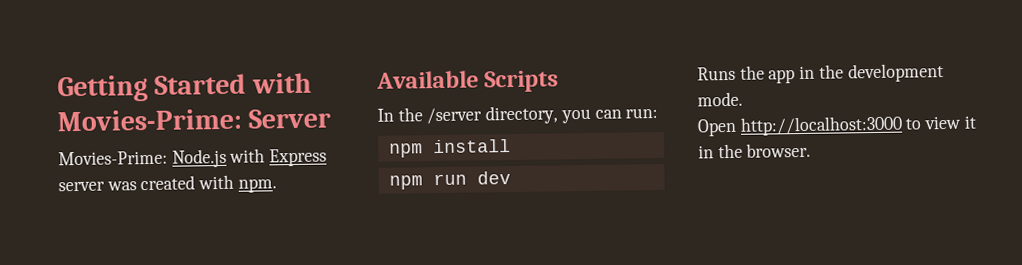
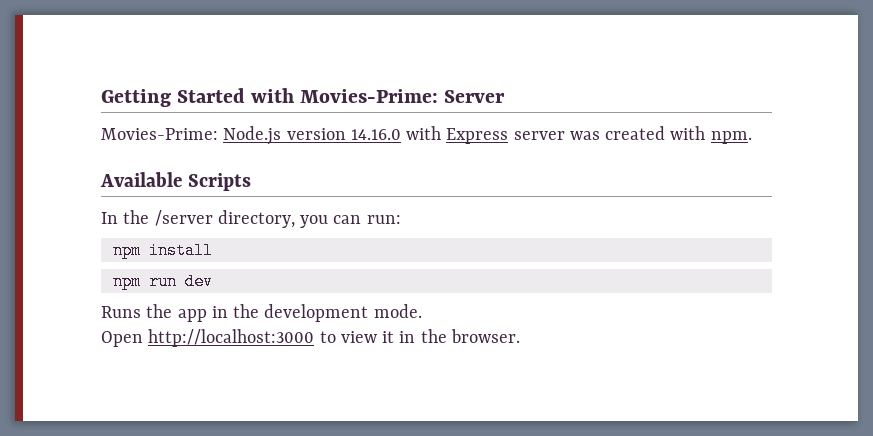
- Movies-Prime: Node.js with Express server was created with npm.
+ Movies-Prime: Node.js version 14.16.0 with Express server was created with npm.

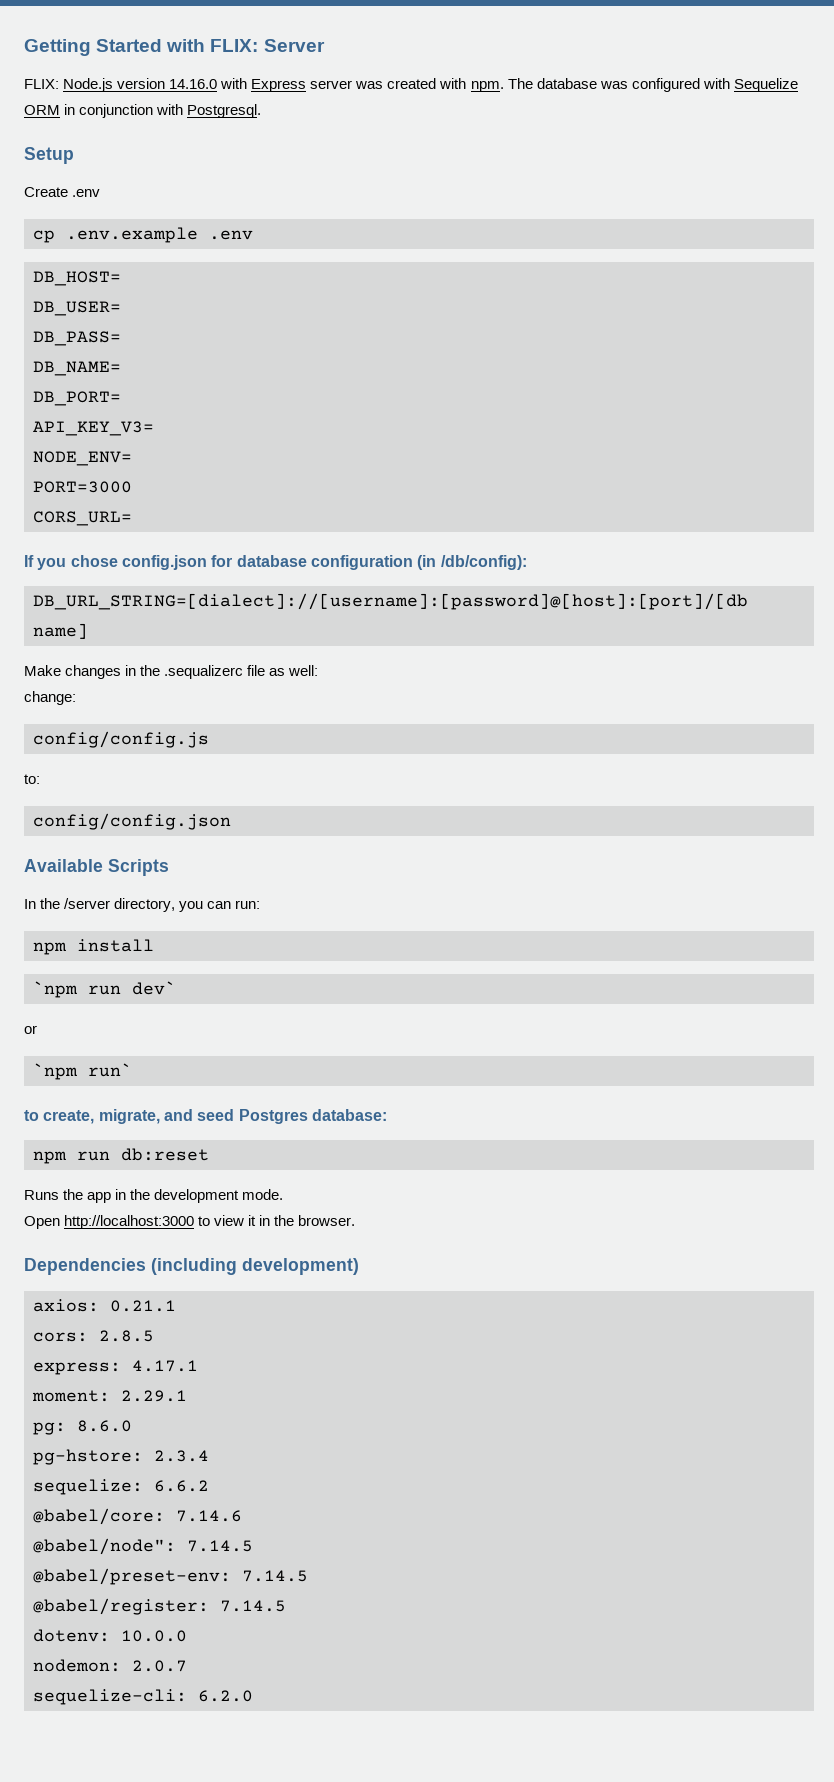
- Getting Started with Movies-Prime: Server
+ Getting Started with FLIX: Server
- Movies-Prime: Node.js version 14.16.0 with Express server was created with npm.
+ FLIX: Node.js version 14.16.0 with Express server was created with npm. The database was configured with Sequelize ORM in conjunction with Postgresql.
+ Setup
+ Create .env
+ cp .env.example .env
+ DB_HOST=
+ DB_USER=
+ DB_PASS=
+ DB_NAME=
+ DB_PORT=
+ API_KEY_V3=
+ NODE_ENV=
+ PORT=3000
+ CORS_URL=
+ If you chose config.json for database configuration (in /db/config):
+ DB_URL_STRING=[dialect]://[username]:[password]@[host]:[port]/[db name]
+ Make changes in the .sequalizerc file as well:
+ change:
+ config/config.js
+ to:
+ config/config.json
+ `npm run dev`
+ or
+ `npm run`
+ to create, migrate, and seed Postgres database:
- npm run dev
+ npm run db:reset
+ Dependencies (including development)
+ axios: 0.21.1
+ cors: 2.8.5
+ express: 4.17.1
+ moment: 2.29.1
+ pg: 8.6.0
+ pg-hstore: 2.3.4
+ sequelize: 6.6.2
+ @babel/core: 7.14.6
+ @babel/node": 7.14.5
+ @babel/preset-env: 7.14.5
+ @babel/register: 7.14.5
+ dotenv: 10.0.0
+ nodemon: 2.0.7
+ sequelize-cli: 6.2.0

